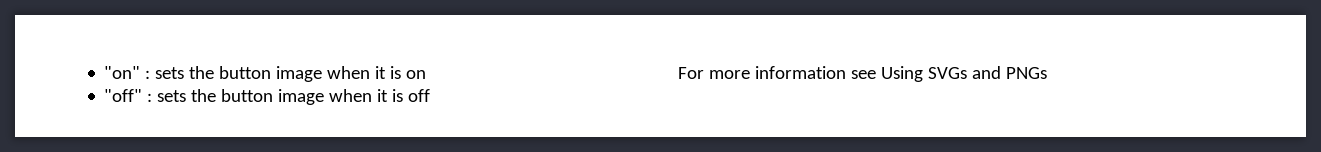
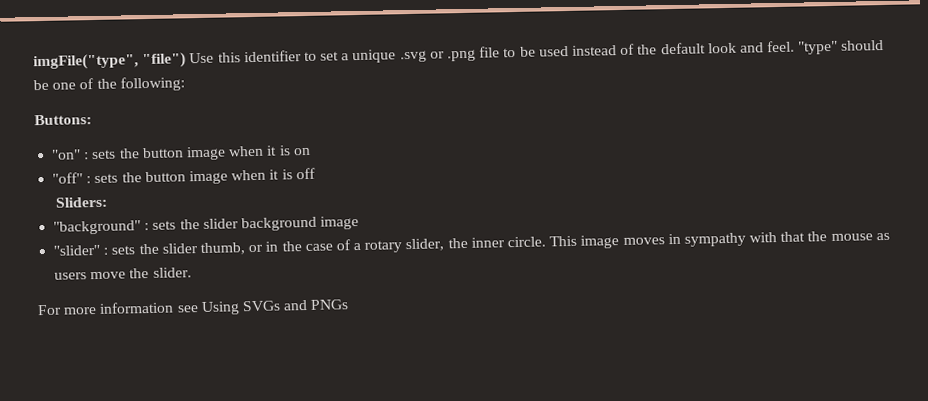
+ imgFile("type", "file") Use this identifier to set a unique .svg or .png file to be used instead of the default look and feel. "type" should be one of the following:
+ Buttons:
+ Sliders:
+ "background" : sets the slider background image
+ "slider" : sets the slider thumb, or in the case of a rotary slider, the inner circle. This image moves in sympathy with that the mouse as users move the slider.

